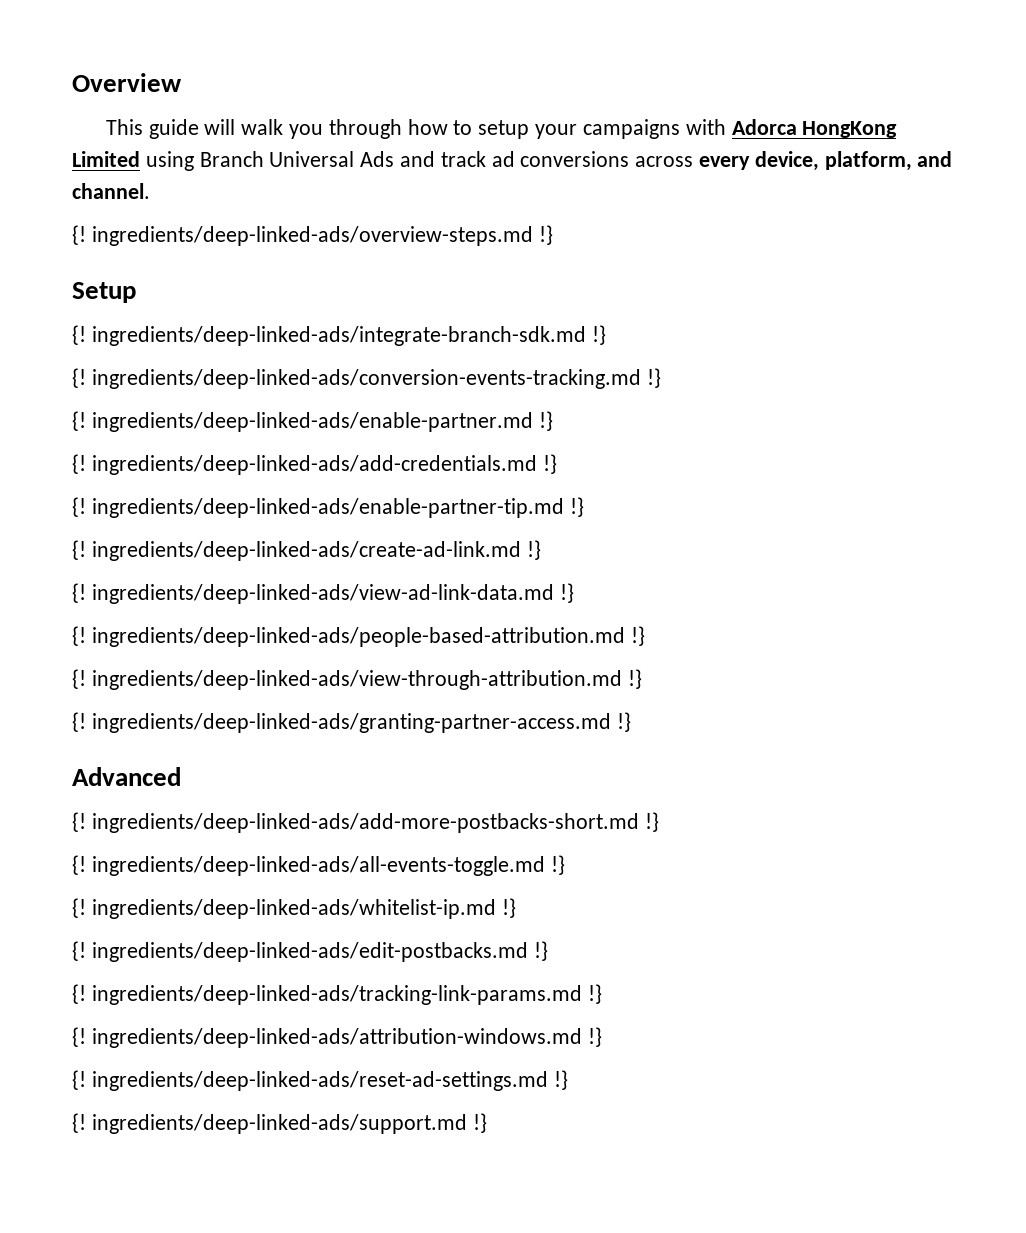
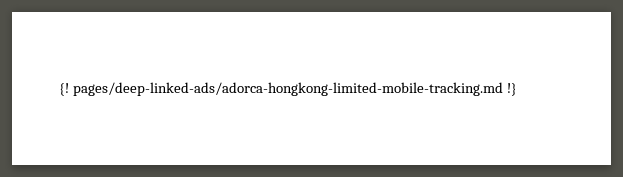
- Overview
- This guide will walk you through how to setup your campaigns with Adorca HongKong Limited using Branch Universal Ads and track ad conversions across every device, platform, and channel.
- {! ingredients/deep-linked-ads/overview-steps.md !}
- Setup
- {! ingredients/deep-linked-ads/integrate-branch-sdk.md !}
- {! ingredients/deep-linked-ads/conversion-events-tracking.md !}
- {! ingredients/deep-linked-ads/enable-partner.md !}
- {! ingredients/deep-linked-ads/add-credentials.md !}
- {! ingredients/deep-linked-ads/enable-partner-tip.md !}
- {! ingredients/deep-linked-ads/create-ad-link.md !}
- {! ingredients/deep-linked-ads/view-ad-link-data.md !}
- {! ingredients/deep-linked-ads/people-based-attribution.md !}
- {! ingredients/deep-linked-ads/view-through-attribution.md !}
- {! ingredients/deep-linked-ads/granting-partner-access.md !}
- Advanced
- {! ingredients/deep-linked-ads/add-more-postbacks-short.md !}
- {! ingredients/deep-linked-ads/all-events-toggle.md !}
- {! ingredients/deep-linked-ads/whitelist-ip.md !}
- {! ingredients/deep-linked-ads/edit-postbacks.md !}
- {! ingredients/deep-linked-ads/tracking-link-params.md !}
- {! ingredients/deep-linked-ads/attribution-windows.md !}
- {! ingredients/deep-linked-ads/reset-ad-settings.md !}
- {! ingredients/deep-linked-ads/support.md !}
+ {! pages/deep-linked-ads/adorca-hongkong-limited-mobile-tracking.md !}

